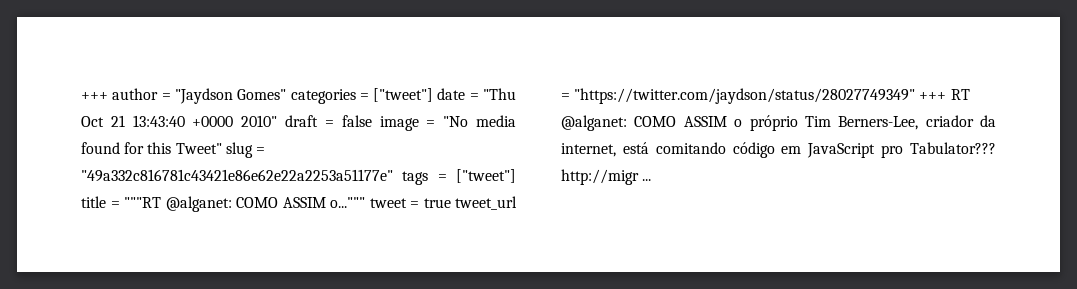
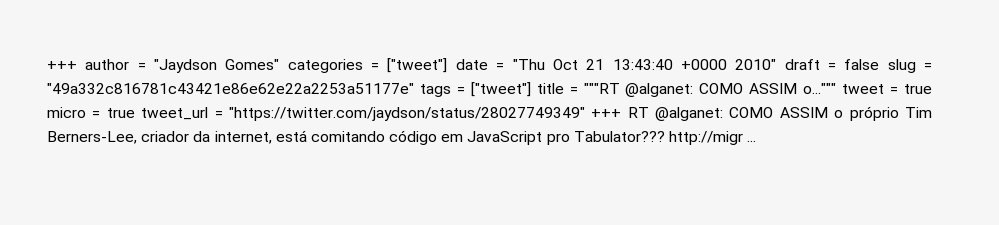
- +++ author = "Jaydson Gomes" categories = ["tweet"] date = "Thu Oct 21 13:43:40 +0000 2010" draft = false image = "No media found for this Tweet" slug = "49a332c816781c43421e86e62e22a2253a51177e" tags = ["tweet"] title = """RT @alganet: COMO ASSIM o...""" tweet = true tweet_url = "https://twitter.com/jaydson/status/28027749349" +++ RT @alganet: COMO ASSIM o próprio Tim Berners-Lee, criador da internet, está comitando código em JavaScript pro Tabulator??? http://migr ...
+ +++ author = "Jaydson Gomes" categories = ["tweet"] date = "Thu Oct 21 13:43:40 +0000 2010" draft = false slug = "49a332c816781c43421e86e62e22a2253a51177e" tags = ["tweet"] title = """RT @alganet: COMO ASSIM o...""" tweet = true micro = true tweet_url = "https://twitter.com/jaydson/status/28027749349" +++ RT @alganet: COMO ASSIM o próprio Tim Berners-Lee, criador da internet, está comitando código em JavaScript pro Tabulator??? http://migr ...

